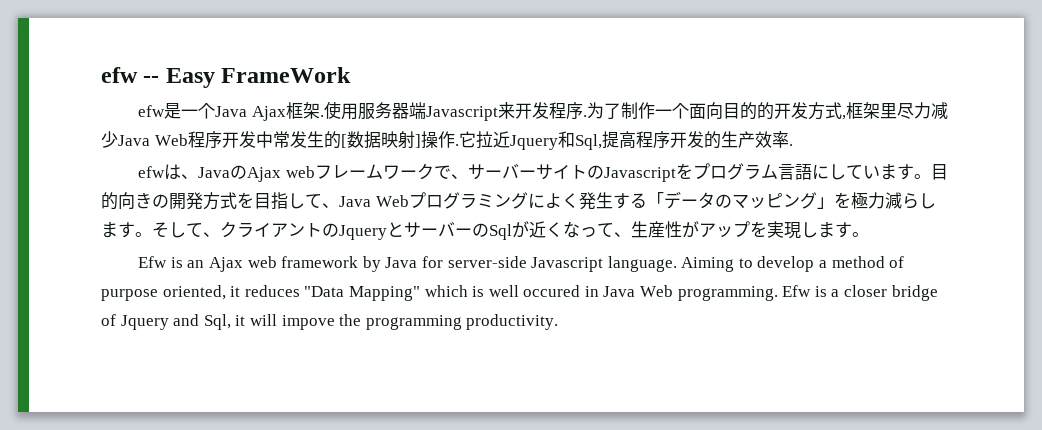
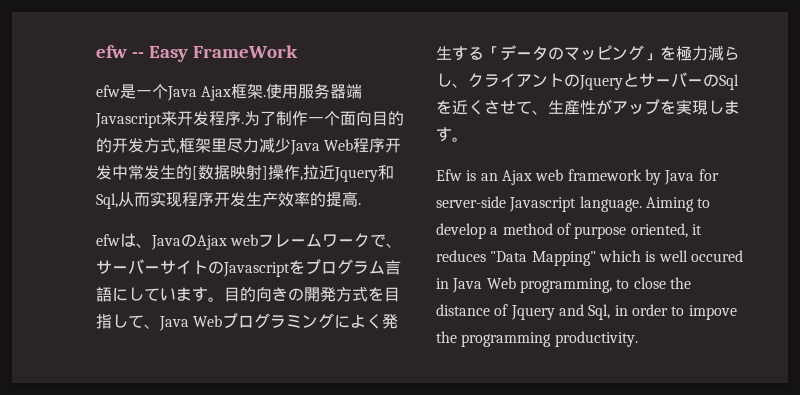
- 为了制作一个面向目的的开发方式,框架里尽力减少Java Web程序开发中常发生的[数据映射]操作.它拉近Jquery和Sql,提高程序开发的生产效率.
+ 为了制作一个面向目的的开发方式,框架里尽力减少Java Web程序开发中常发生的[数据映射]操作,拉近Jquery和Sql,从而实现程序开发生产效率的提高.
- 目的向きの開発方式を目指して、Java Webプログラミングによく発生する「データのマッピング」を極力減らします。そして、クライアントのJqueryとサーバーのSqlが近くなって、生産性がアップを実現します。
+ 目的向きの開発方式を目指して、Java Webプログラミングによく発生する「データのマッピング」を極力減らし、クライアントのJqueryとサーバーのSqlを近くさせて、生産性がアップを実現します。
- Aiming to develop a method of purpose oriented, it reduces "Data Mapping" which is well occured in Java Web programming. Efw is a closer bridge of Jquery and Sql, it will impove the programming productivity.
+ Aiming to develop a method of purpose oriented, it reduces "Data Mapping" which is well occured in Java Web programming, to close the distance of Jquery and Sql, in order to impove the programming productivity.

